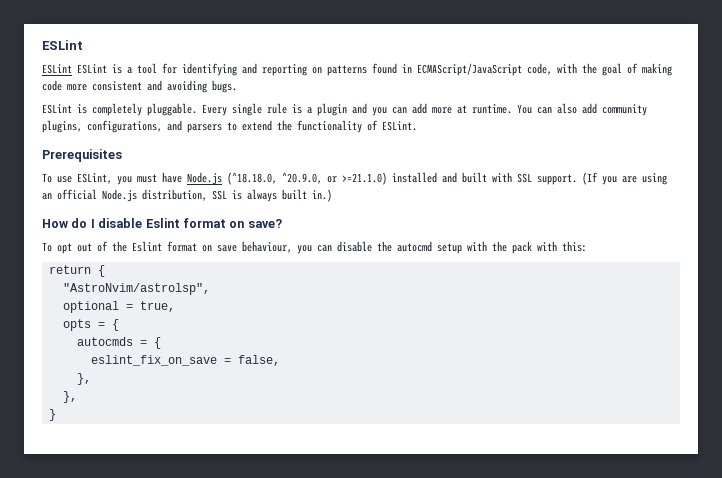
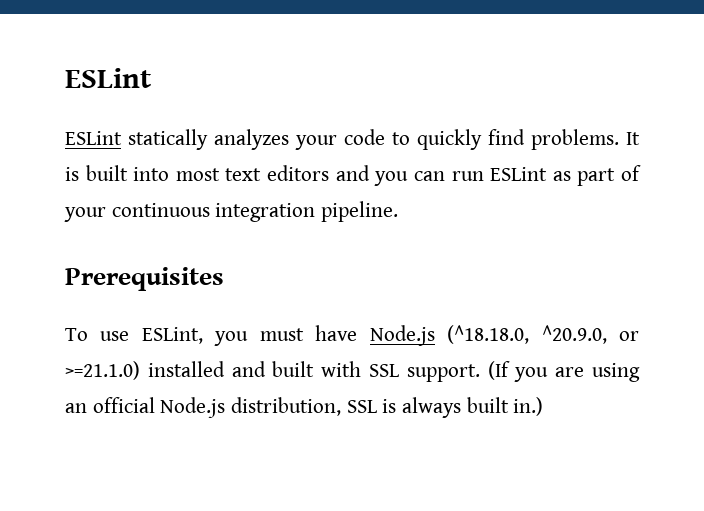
- ESLint ESLint is a tool for identifying and reporting on patterns found in ECMAScript/JavaScript code, with the goal of making code more consistent and avoiding bugs.
- ESLint is completely pluggable. Every single rule is a plugin and you can add more at runtime. You can also add community plugins, configurations, and parsers to extend the functionality of ESLint.
+ ESLint statically analyzes your code to quickly find problems. It is built into most text editors and you can run ESLint as part of your continuous integration pipeline.
- How do I disable Eslint format on save?
- To opt out of the Eslint format on save behaviour, you can disable the autocmd setup with the pack with this:
- return {
- "AstroNvim/astrolsp",
- optional = true,
- opts = {
- autocmds = {
- eslint_fix_on_save = false,
- },
- },
- }

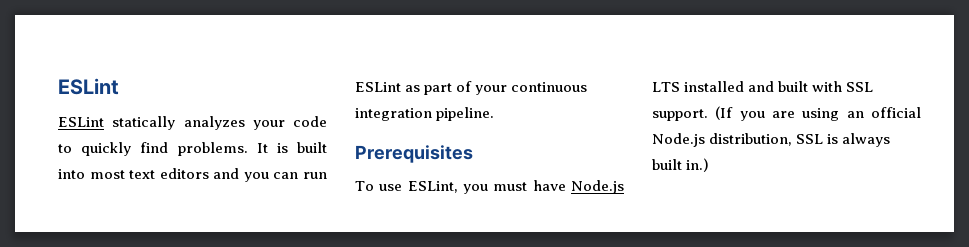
- To use ESLint, you must have Node.js (^18.18.0, ^20.9.0, or >=21.1.0) installed and built with SSL support.
+ To use ESLint, you must have Node.js LTS installed and built with SSL support.

